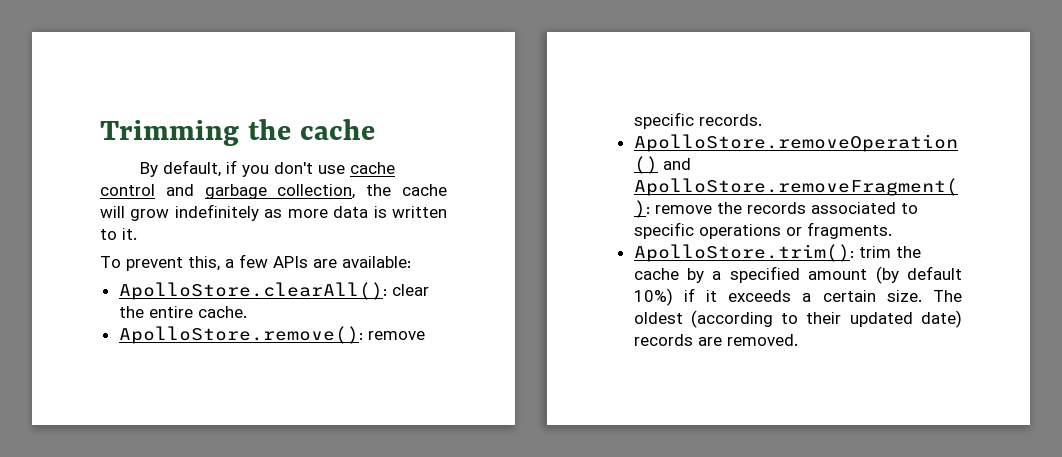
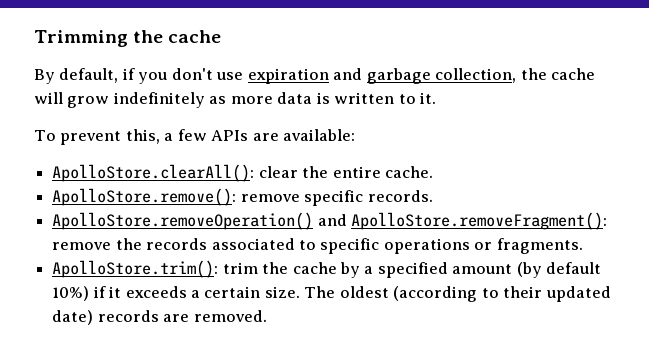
- By default, if you don't use cache control and garbage collection, the cache will grow indefinitely as more data is written to it.
+ By default, if you don't use expiration and garbage collection, the cache will grow indefinitely as more data is written to it.

